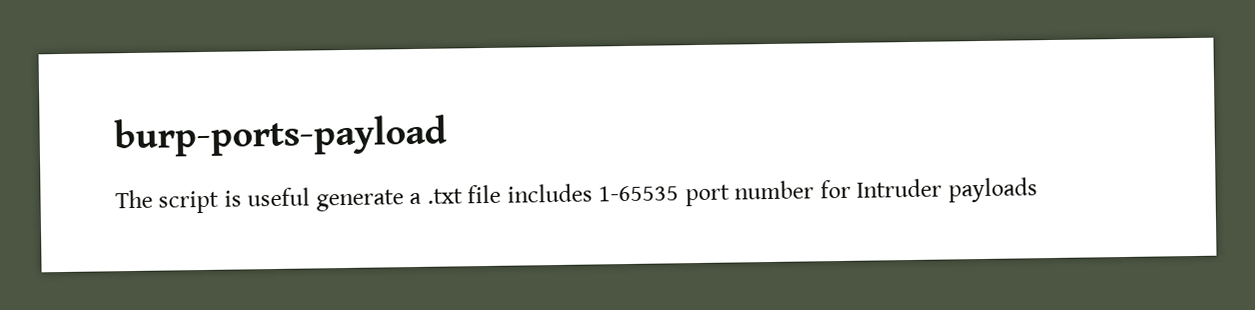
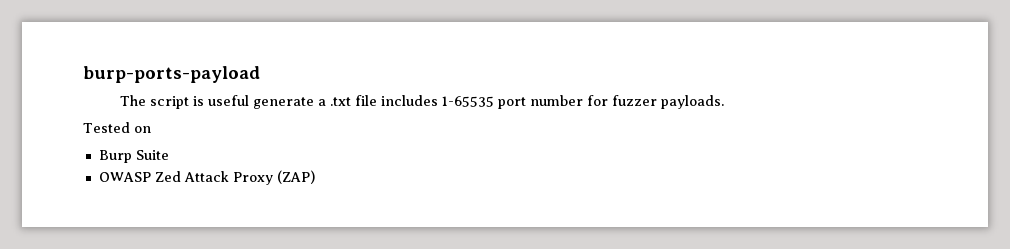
- The script is useful generate a .txt file includes 1-65535 port number for Intruder payloads
+ The script is useful generate a .txt file includes 1-65535 port number for fuzzer payloads.
+ Tested on
+ Burp Suite
+ OWASP Zed Attack Proxy (ZAP)

